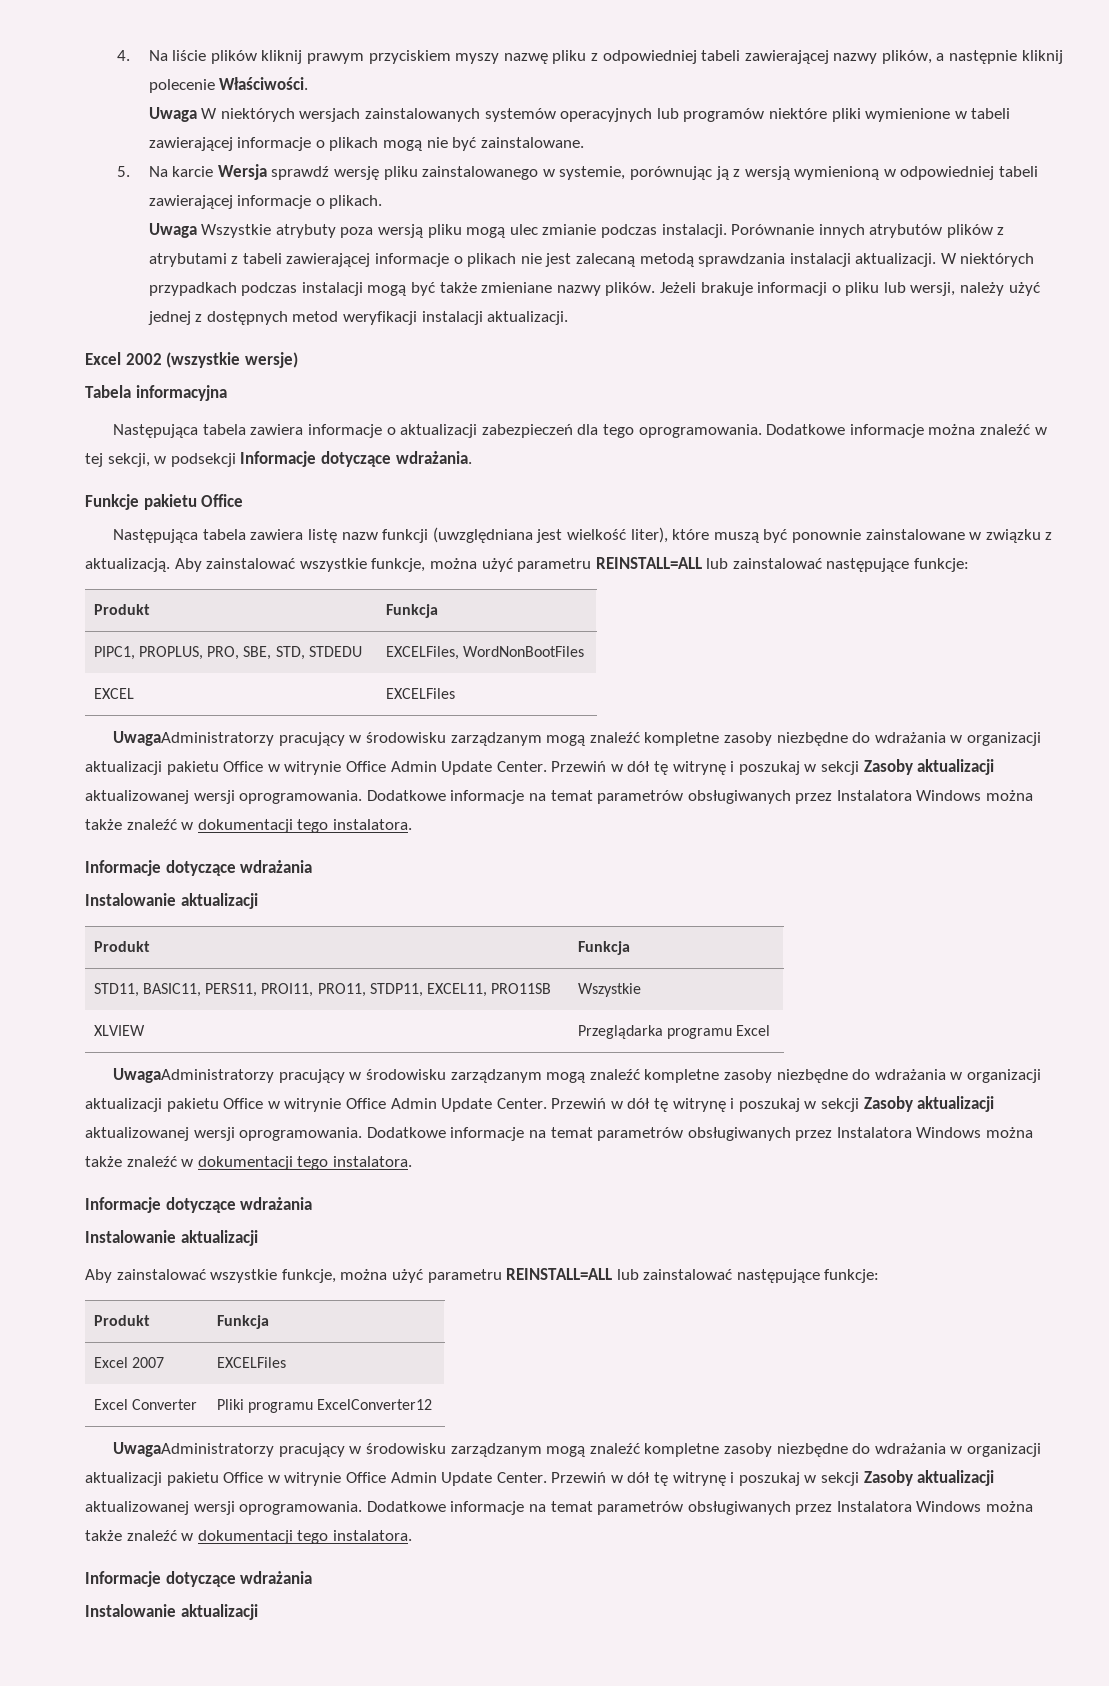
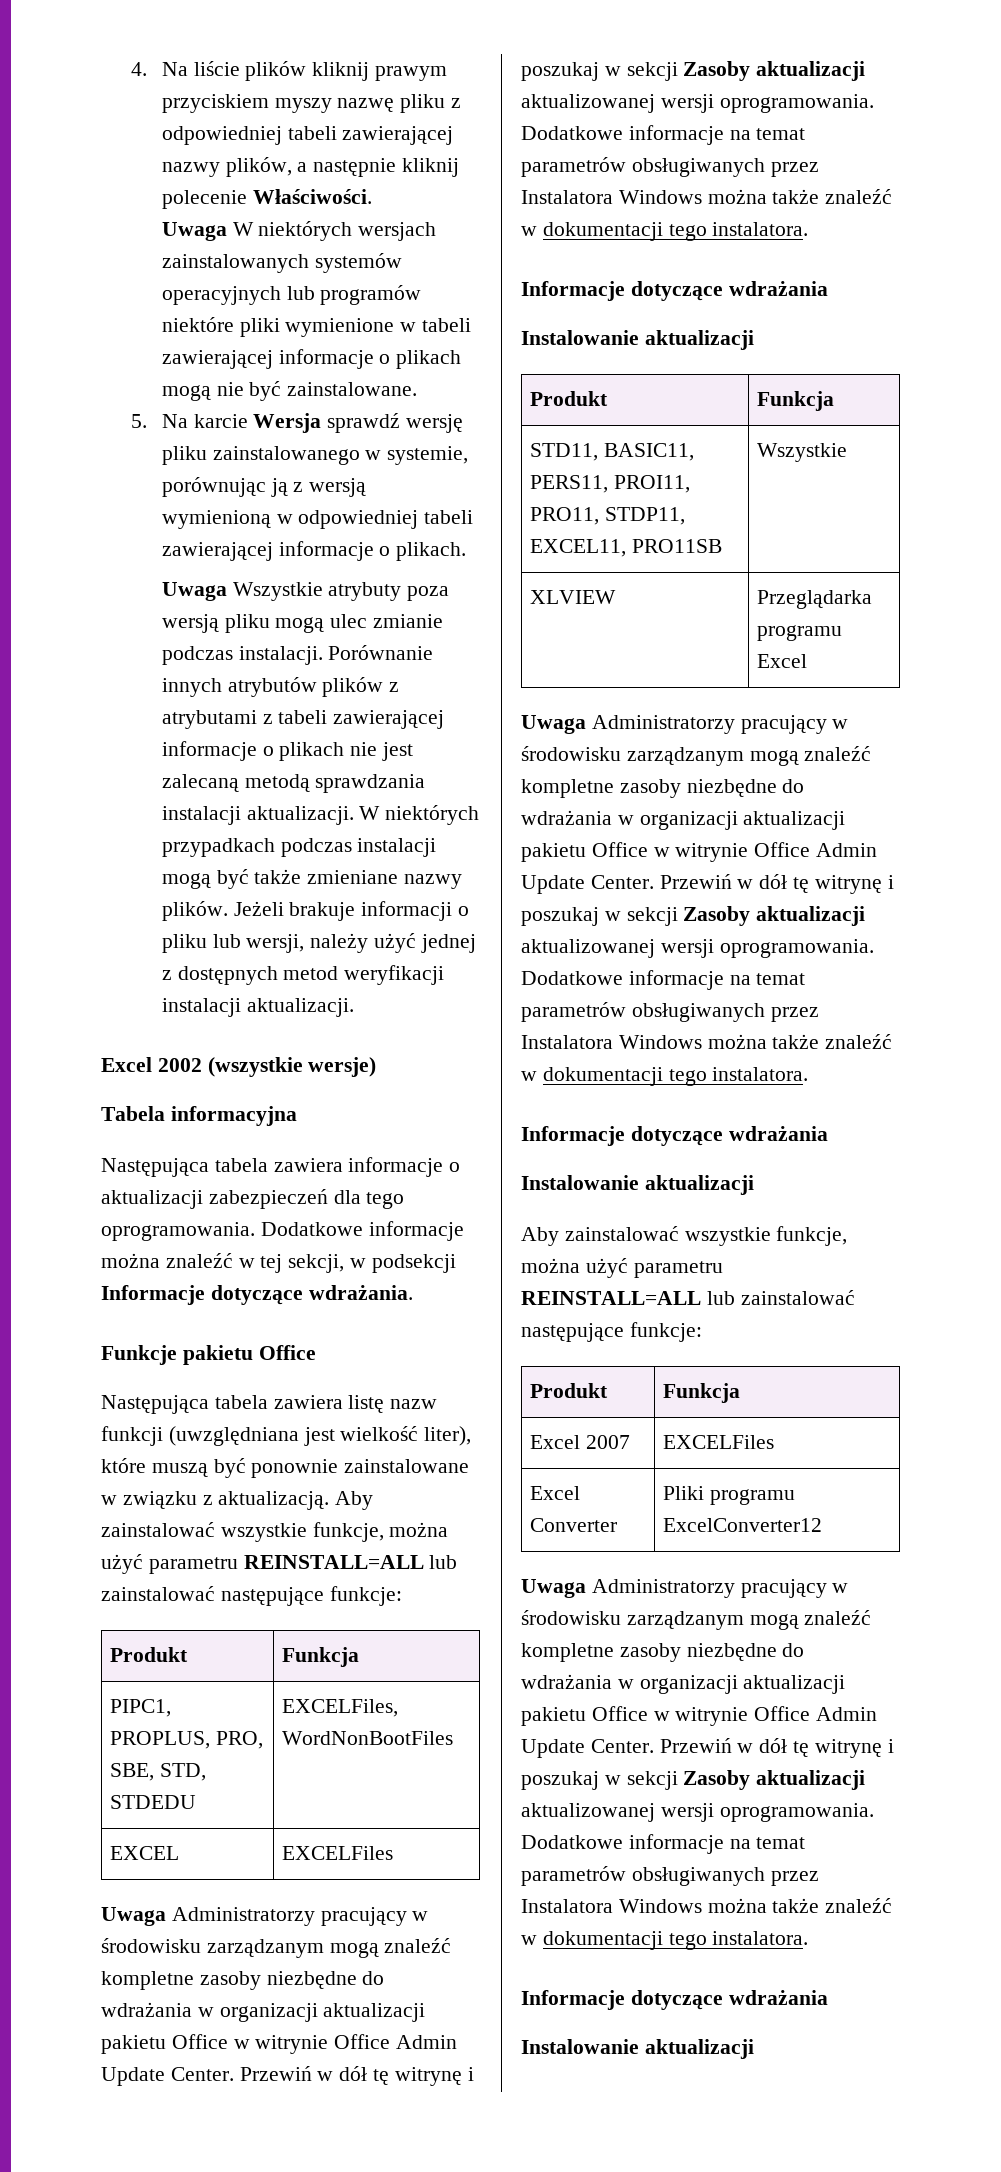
  EXCEL | EXCELFiles
- UwagaAdministratorzy pracujący w środowisku zarządzanym mogą znaleźć kompletne zasoby niezbędne do wdrażania w organizacji aktualizacji pakietu Office w witrynie Office Admin Update Center.
+ Uwaga Administratorzy pracujący w środowisku zarządzanym mogą znaleźć kompletne zasoby niezbędne do wdrażania w organizacji aktualizacji pakietu Office w witrynie Office Admin Update Center.
  XLVIEW | Przeglądarka programu Excel
- UwagaAdministratorzy pracujący w środowisku zarządzanym mogą znaleźć kompletne zasoby niezbędne do wdrażania w organizacji aktualizacji pakietu Office w witrynie Office Admin Update Center.
+ Uwaga Administratorzy pracujący w środowisku zarządzanym mogą znaleźć kompletne zasoby niezbędne do wdrażania w organizacji aktualizacji pakietu Office w witrynie Office Admin Update Center.
  Excel Converter | Pliki programu ExcelConverter12
- UwagaAdministratorzy pracujący w środowisku zarządzanym mogą znaleźć kompletne zasoby niezbędne do wdrażania w organizacji aktualizacji pakietu Office w witrynie Office Admin Update Center.
+ Uwaga Administratorzy pracujący w środowisku zarządzanym mogą znaleźć kompletne zasoby niezbędne do wdrażania w organizacji aktualizacji pakietu Office w witrynie Office Admin Update Center.

